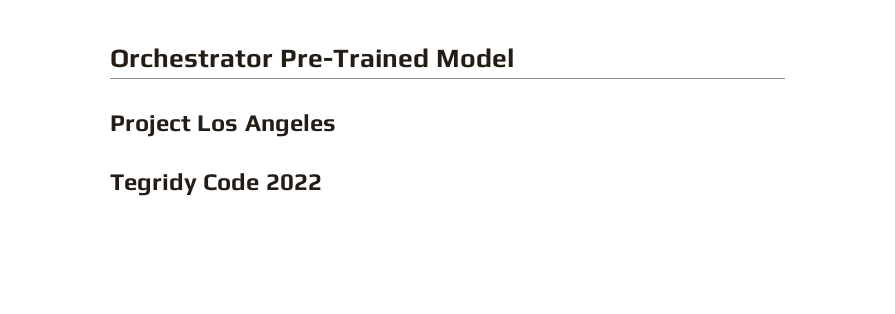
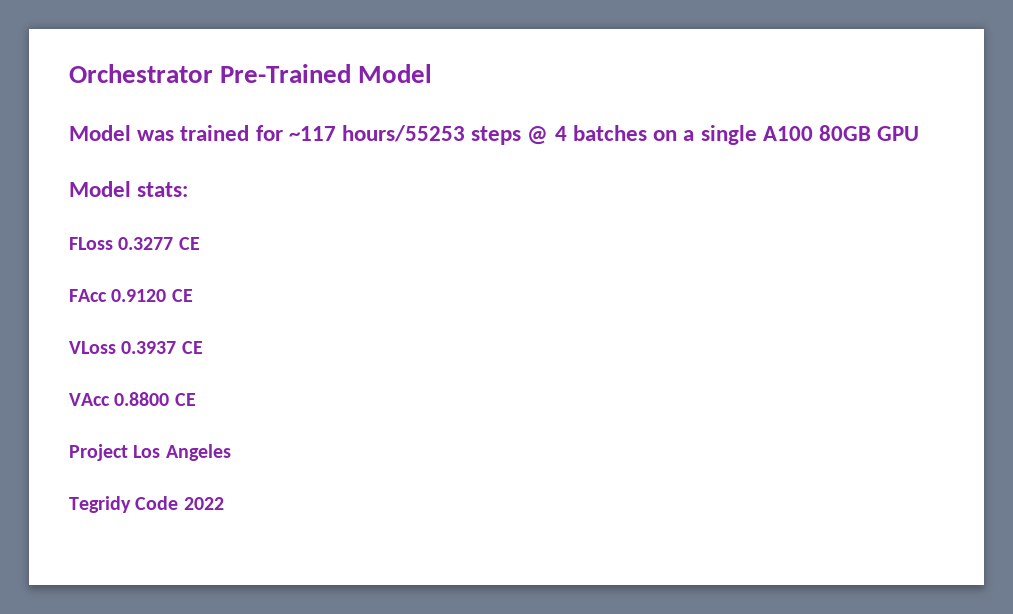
+ Model was trained for ~117 hours/55253 steps @ 4 batches on a single A100 80GB GPU
+ Model stats:
+ FLoss 0.3277 CE
+ FAcc 0.9120 CE
+ VLoss 0.3937 CE
+ VAcc 0.8800 CE

